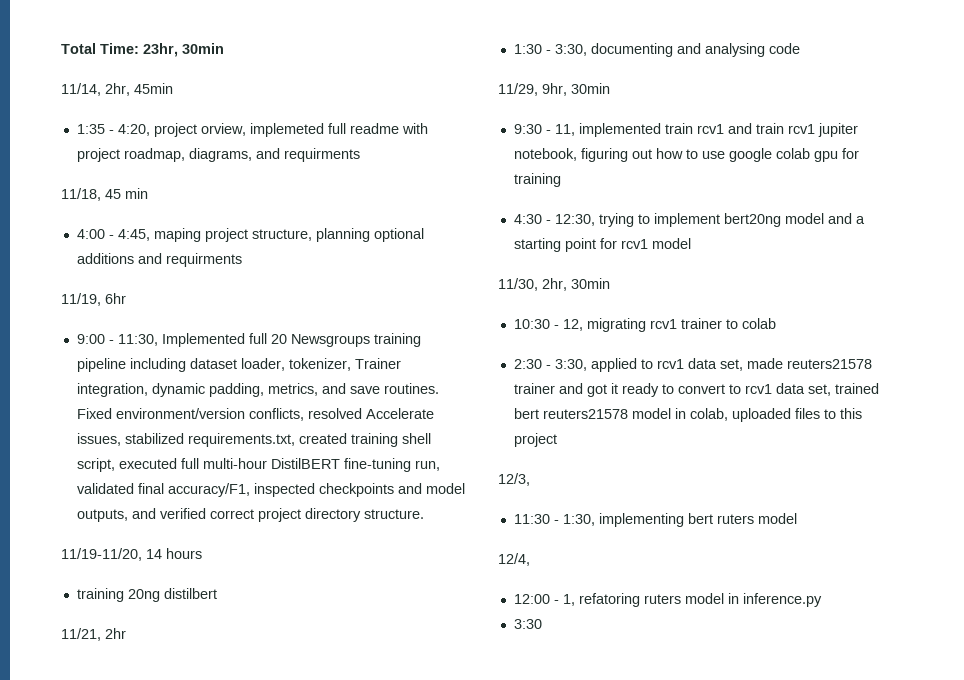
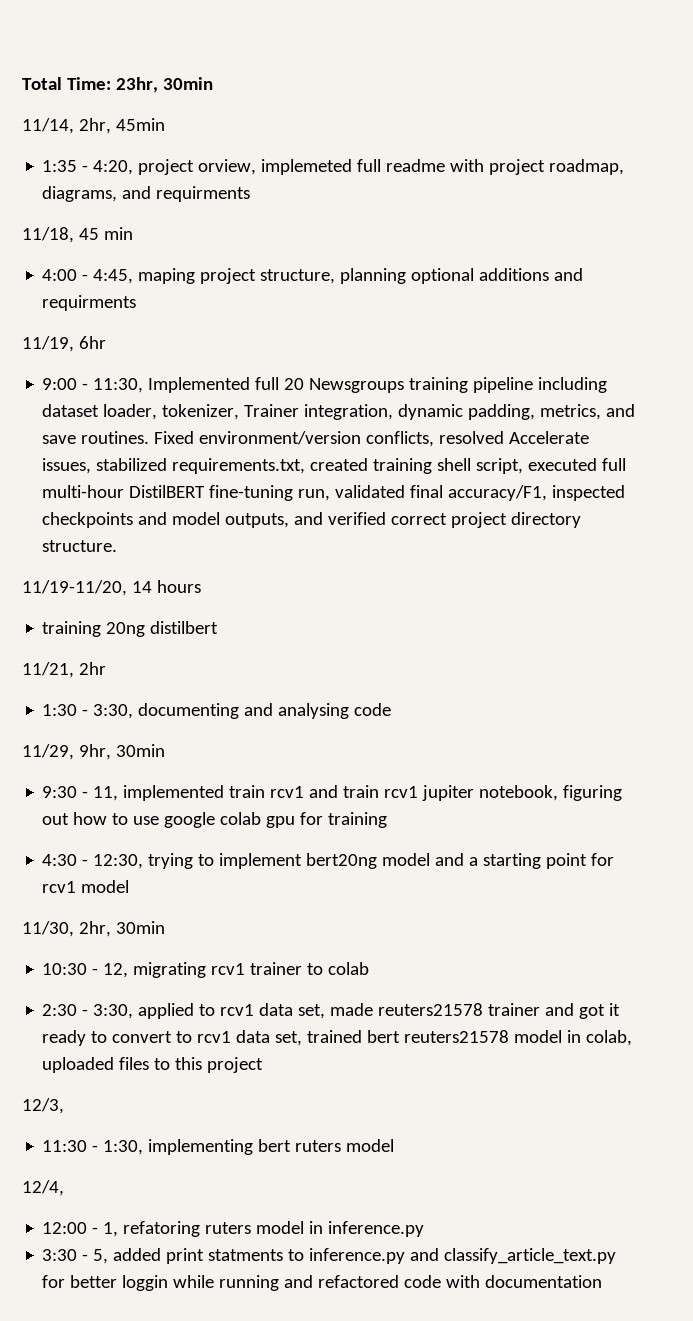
- 3:30
+ 3:30 - 5, added print statments to inference.py and classify_article_text.py for better loggin while running and refactored code with documentation

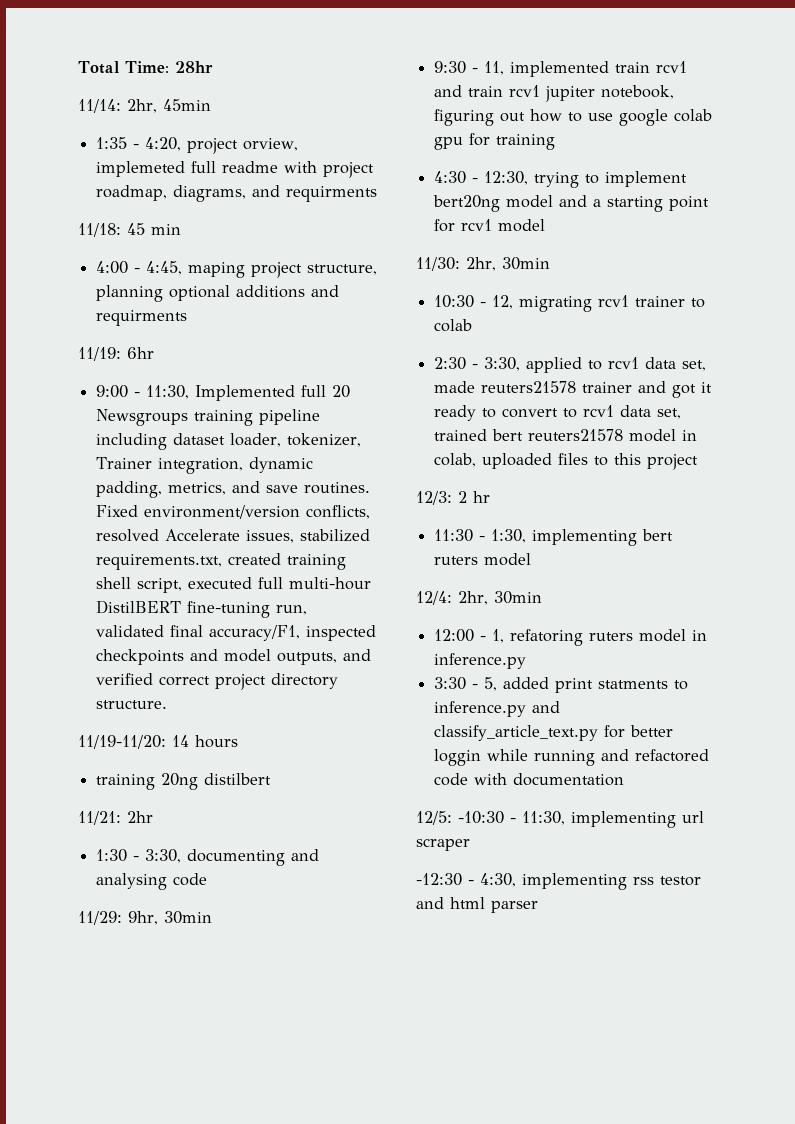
- Total Time: 23hr, 30min
- 11/14, 2hr, 45min
+ Total Time: 28hr
+ 11/14: 2hr, 45min
- 11/18, 45 min
+ 11/18: 45 min
- 11/19, 6hr
+ 11/19: 6hr
- 11/19-11/20, 14 hours
+ 11/19-11/20: 14 hours
- 11/21, 2hr
+ 11/21: 2hr
- 11/29, 9hr, 30min
+ 11/29: 9hr, 30min
- 11/30, 2hr, 30min
+ 11/30: 2hr, 30min
- 12/3,
+ 12/3: 2 hr
- 12/4,
+ 12/4: 2hr, 30min
+ 12/5: -10:30 - 11:30, implementing url scraper
+ -12:30 - 4:30, implementing rss testor and html parser

